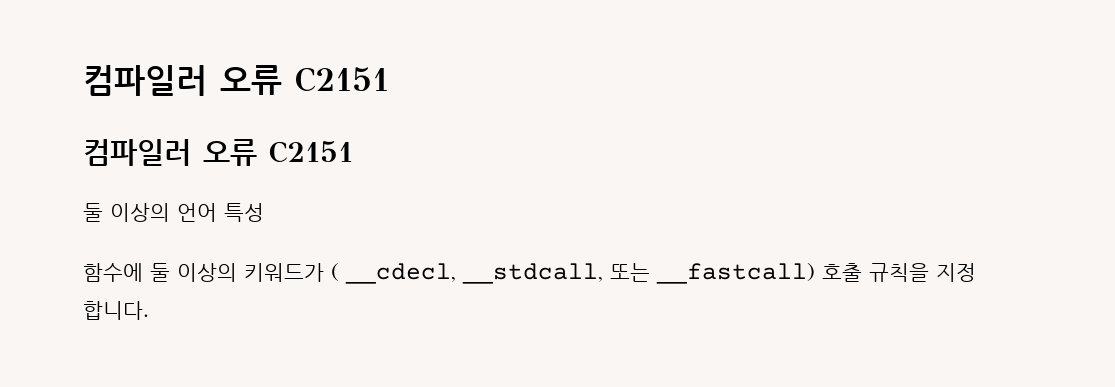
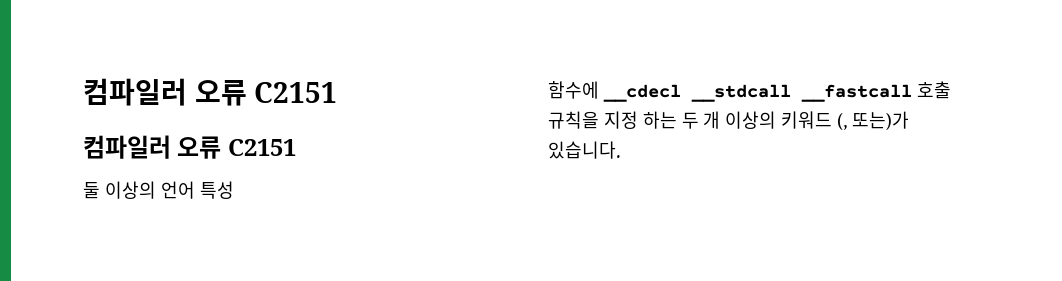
- 함수에 둘 이상의 키워드가 ( __cdecl, __stdcall, 또는 __fastcall) 호출 규칙을 지정 합니다.
+ 함수에 __cdecl __stdcall __fastcall 호출 규칙을 지정 하는 두 개 이상의 키워드 (, 또는)가 있습니다.

